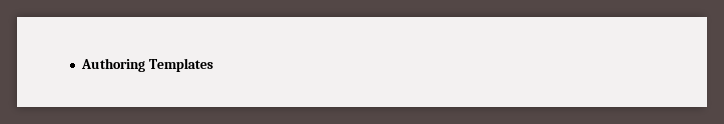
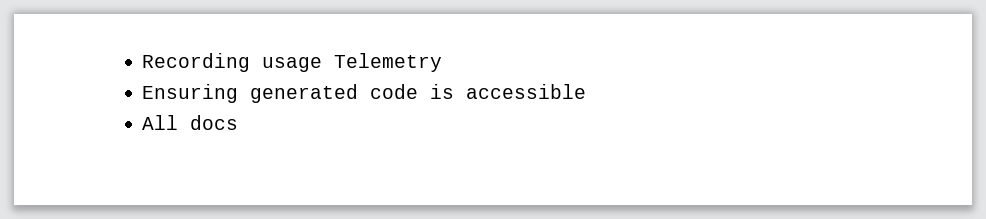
- Authoring Templates
+ Recording usage Telemetry
+ Ensuring generated code is accessible
+ All docs

